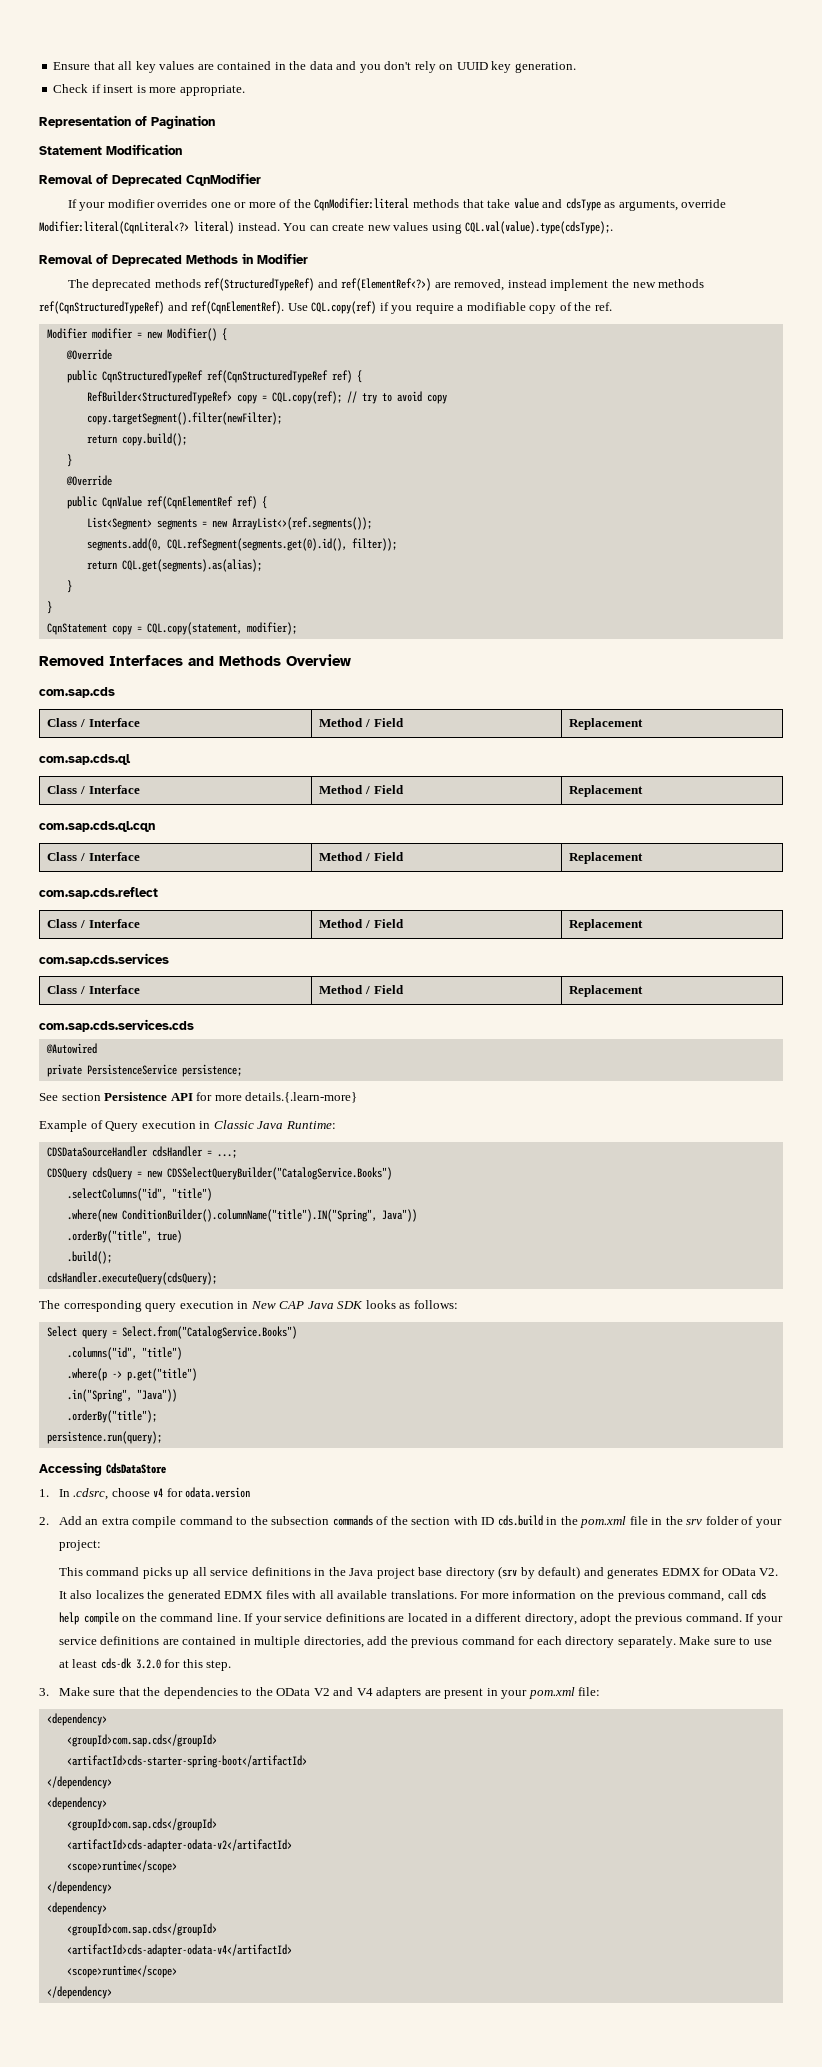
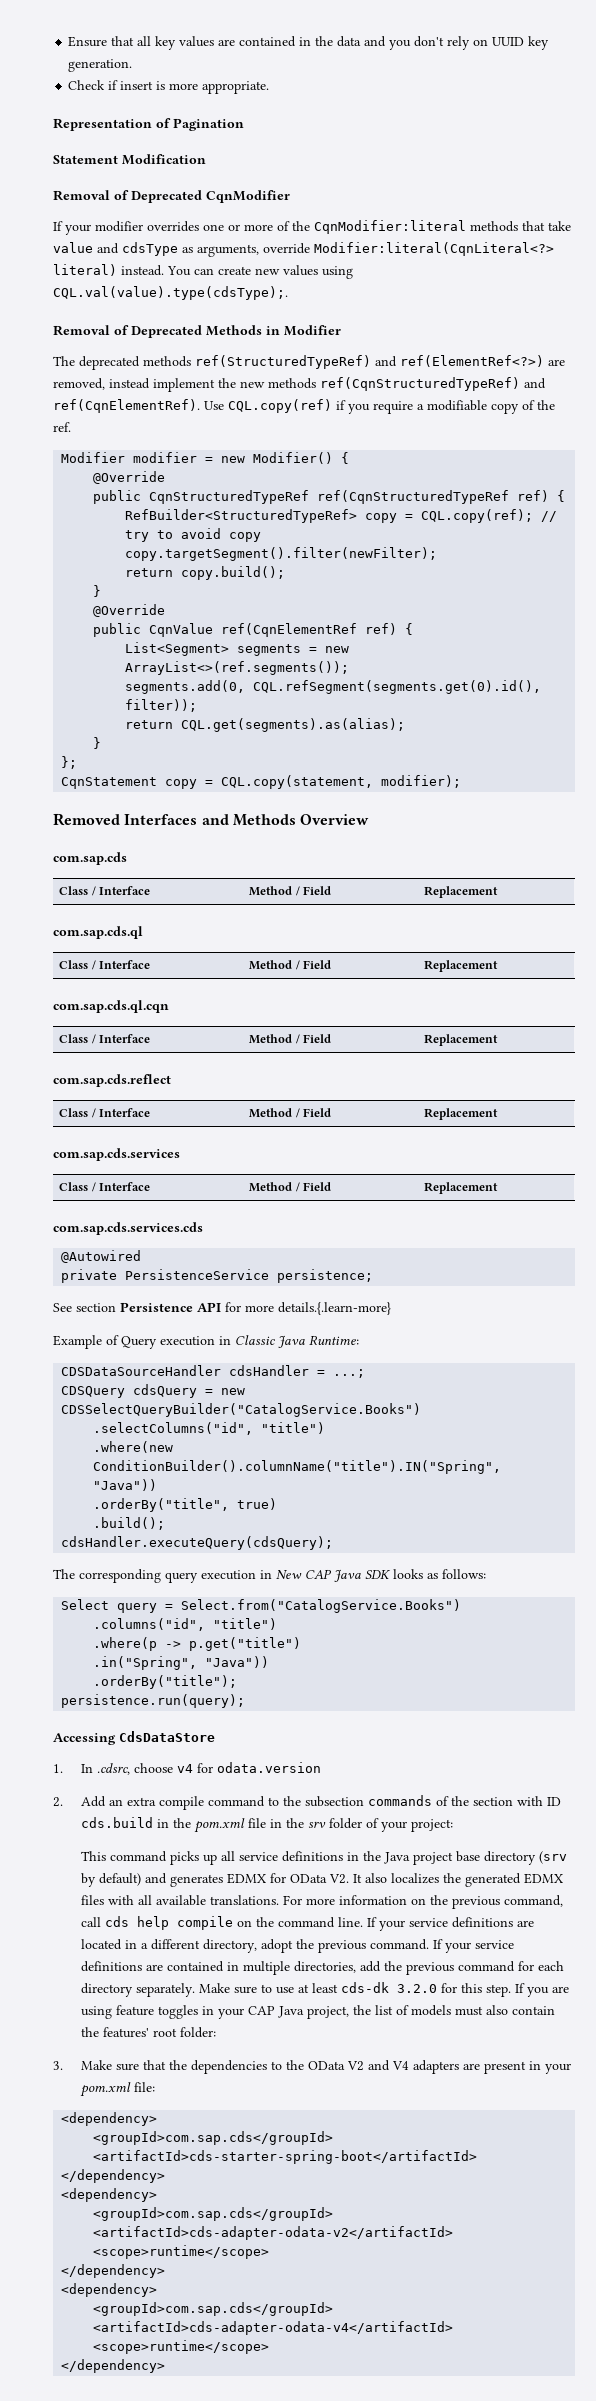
  return CQL.get(segments).as(alias);
  }
- }
+ };
- .where(new ConditionBuilder().columnName("title").IN("Spring", Java"))
+ .where(new ConditionBuilder().columnName("title").IN("Spring", "Java"))
+ If you are using feature toggles in your CAP Java project, the list of models must also contain the features' root folder:

